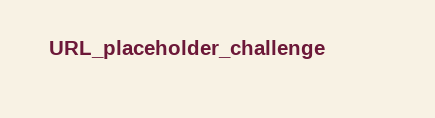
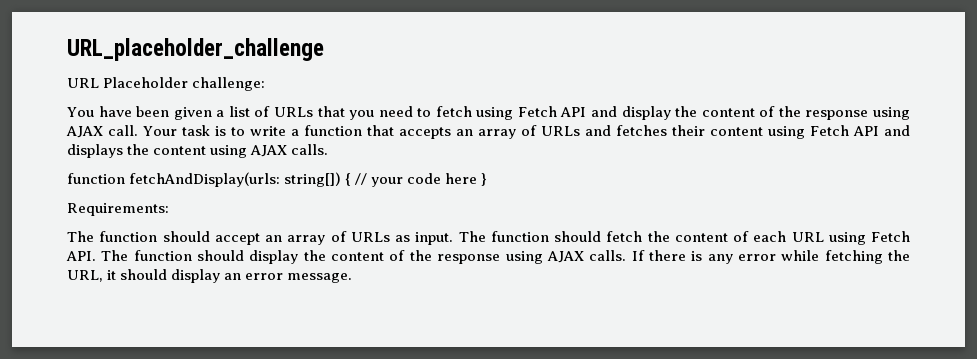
+ URL Placeholder challenge:
+ You have been given a list of URLs that you need to fetch using Fetch API and display the content of the response using AJAX call. Your task is to write a function that accepts an array of URLs and fetches their content using Fetch API and displays the content using AJAX calls.
+ function fetchAndDisplay(urls: string[]) { // your code here }
+ Requirements:
+ The function should accept an array of URLs as input. The function should fetch the content of each URL using Fetch API. The function should display the content of the response using AJAX calls. If there is any error while fetching the URL, it should display an error message.

